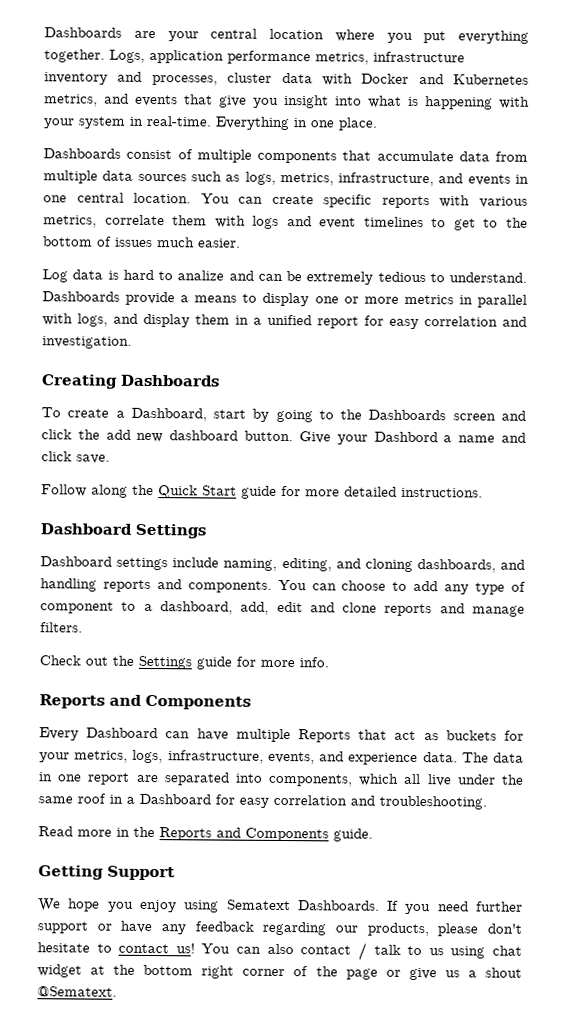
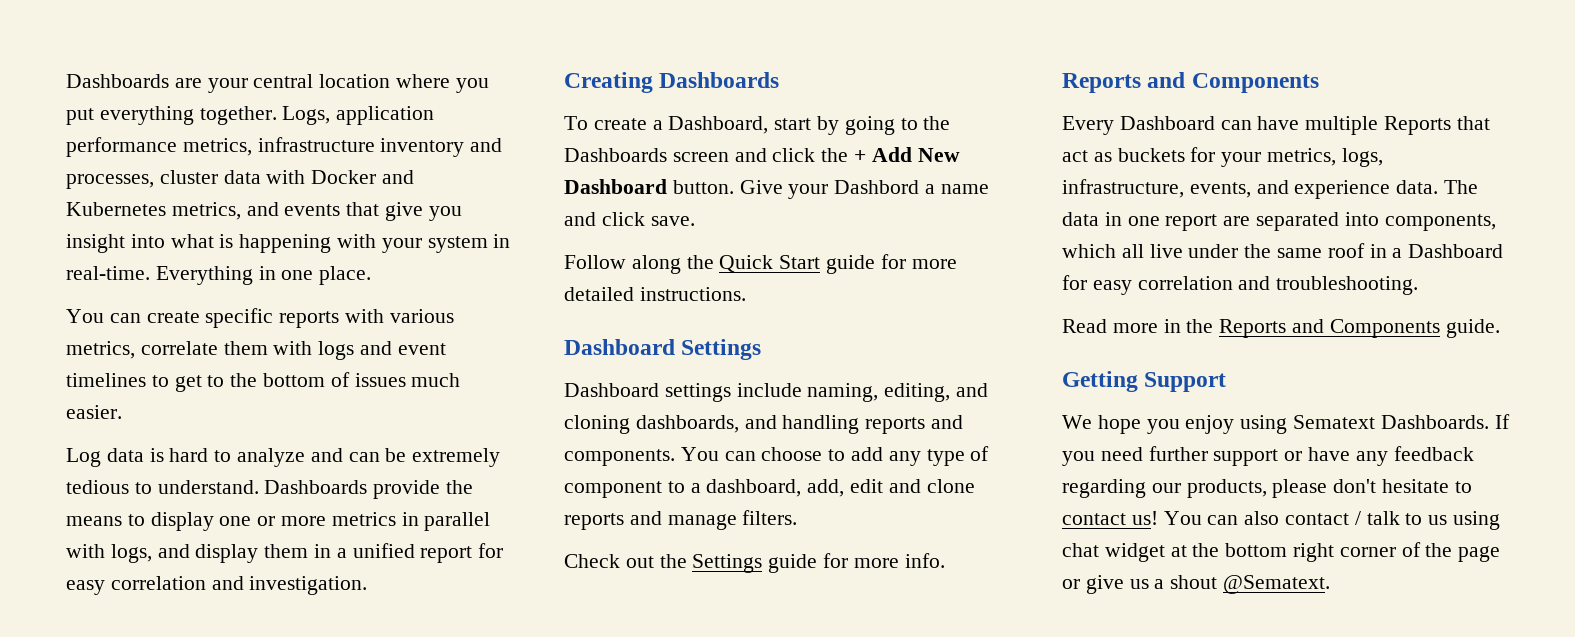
- Dashboards consist of multiple components that accumulate data from multiple data sources such as logs, metrics, infrastructure, and events in one central location.
- Log data is hard to analize and can be extremely tedious to understand.
+ Log data is hard to analyze and can be extremely tedious to understand.
- Dashboards provide a means to display one or more metrics in parallel with logs, and display them in a unified report for easy correlation and investigation.
+ Dashboards provide the means to display one or more metrics in parallel with logs, and display them in a unified report for easy correlation and investigation.
- To create a Dashboard, start by going to the Dashboards screen and click the add new dashboard button.
+ To create a Dashboard, start by going to the Dashboards screen and click the + Add New Dashboard button.

